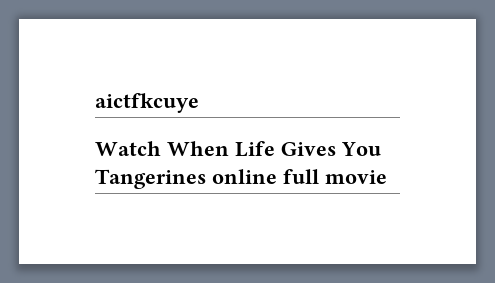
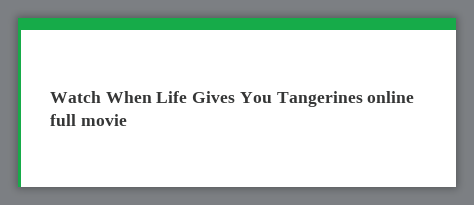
- aictfkcuye

